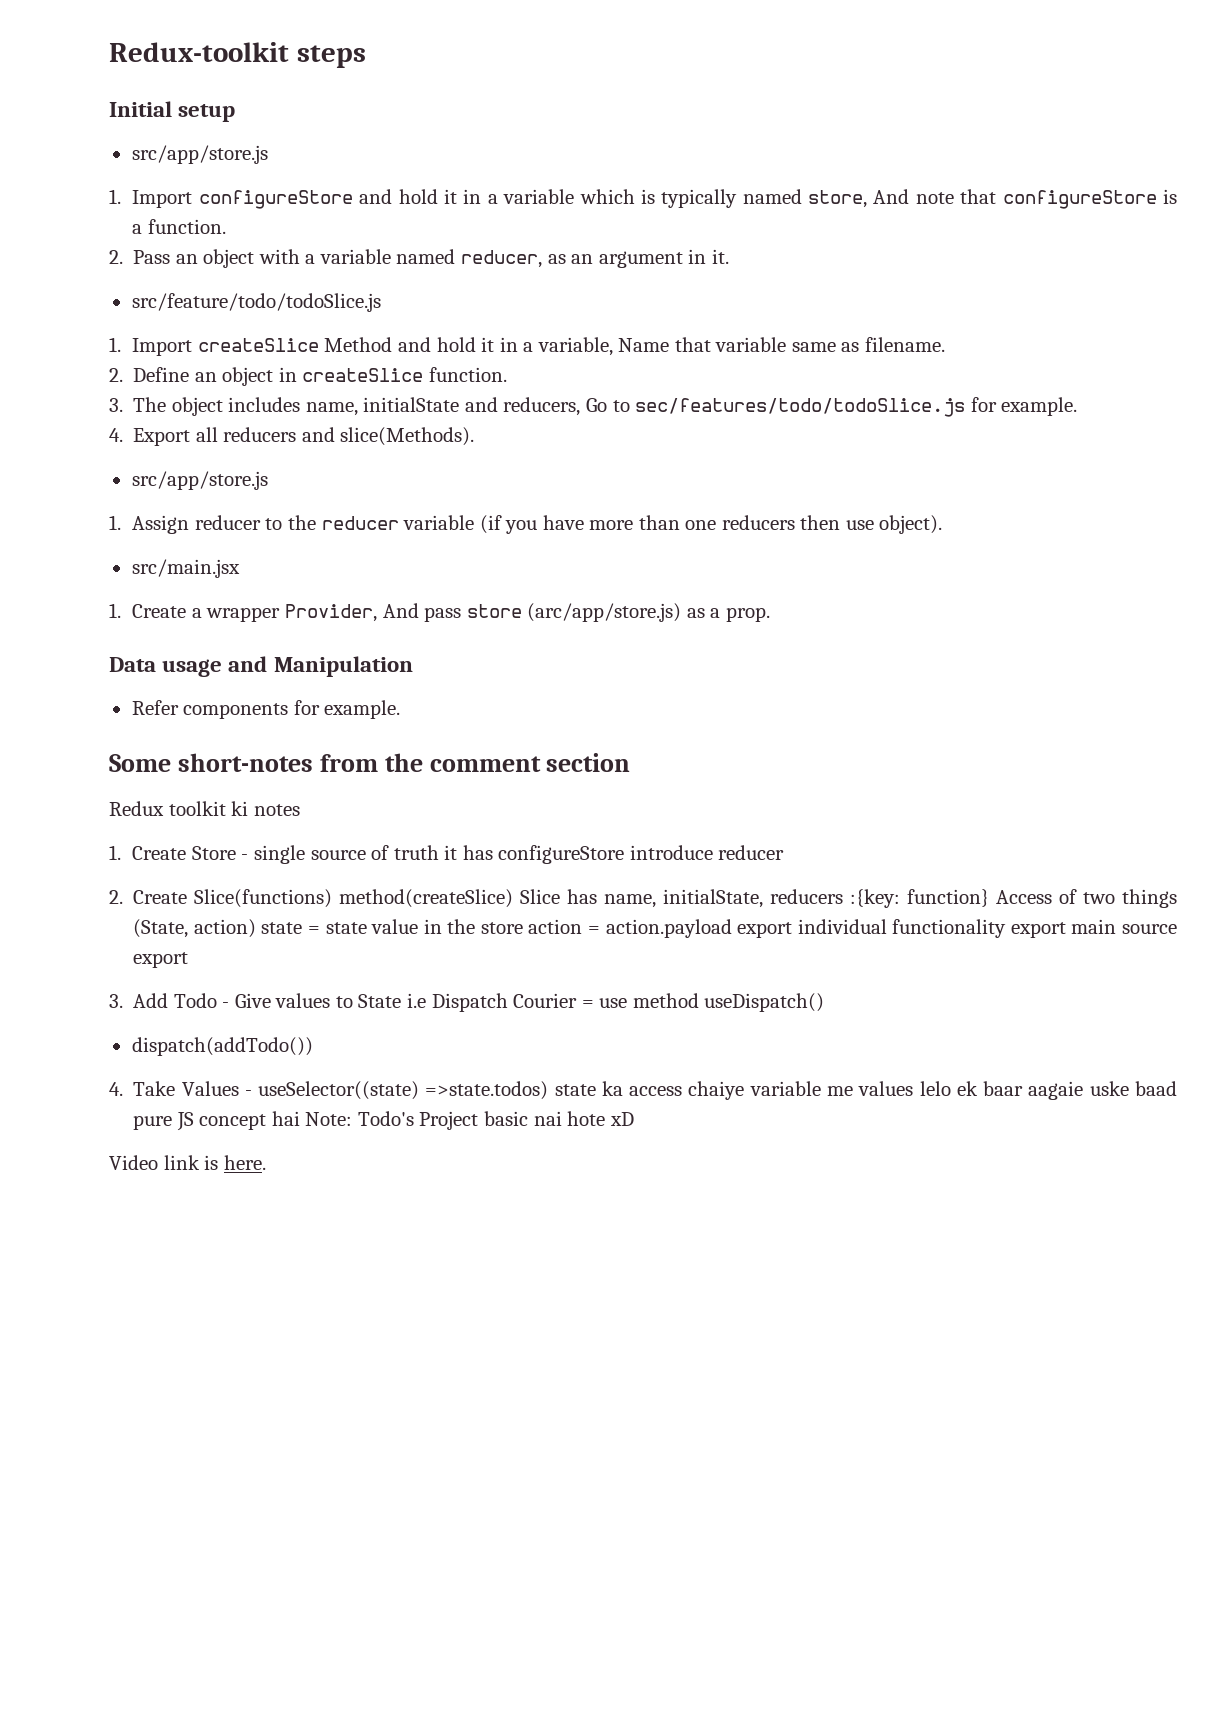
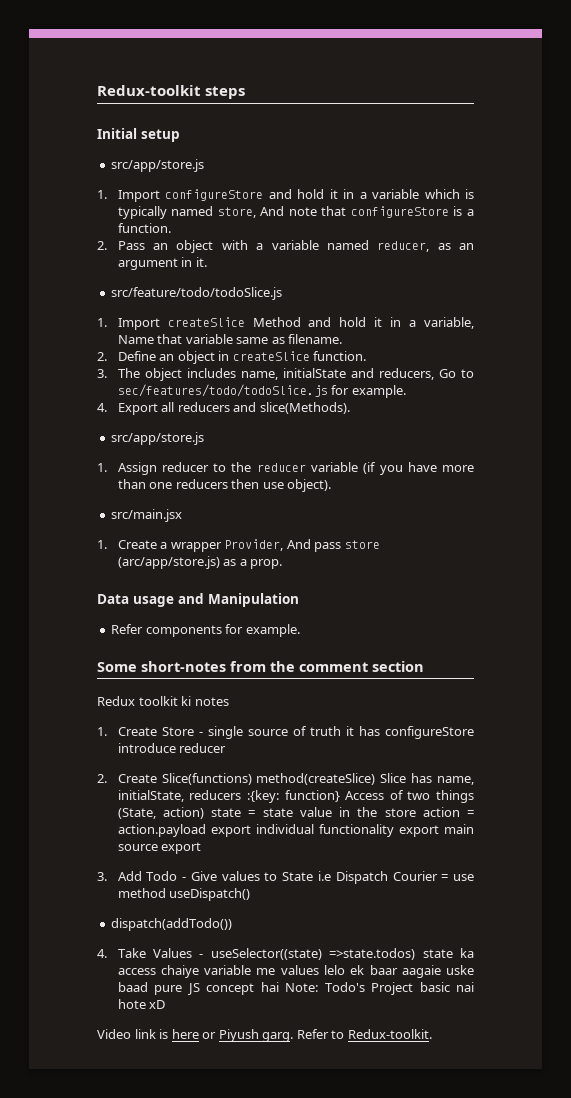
- Video link is here.
+ Video link is here or Piyush garg. Refer to Redux-toolkit.

